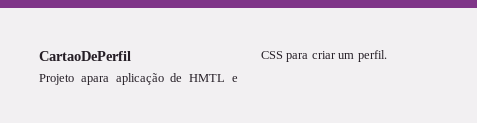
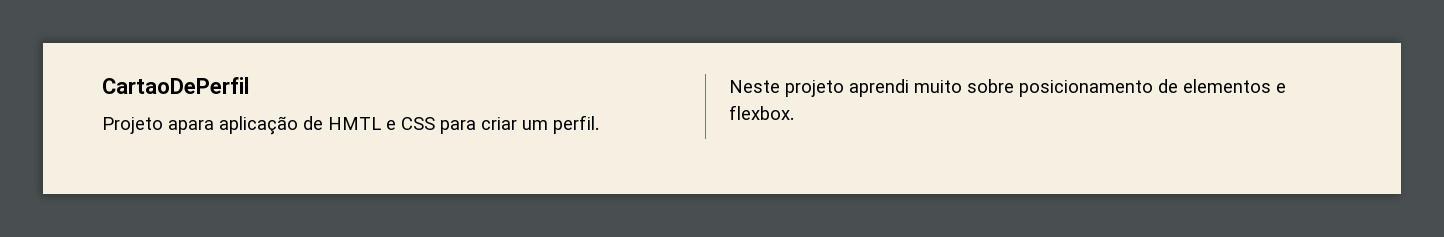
+ Neste projeto aprendi muito sobre posicionamento de elementos e flexbox.

